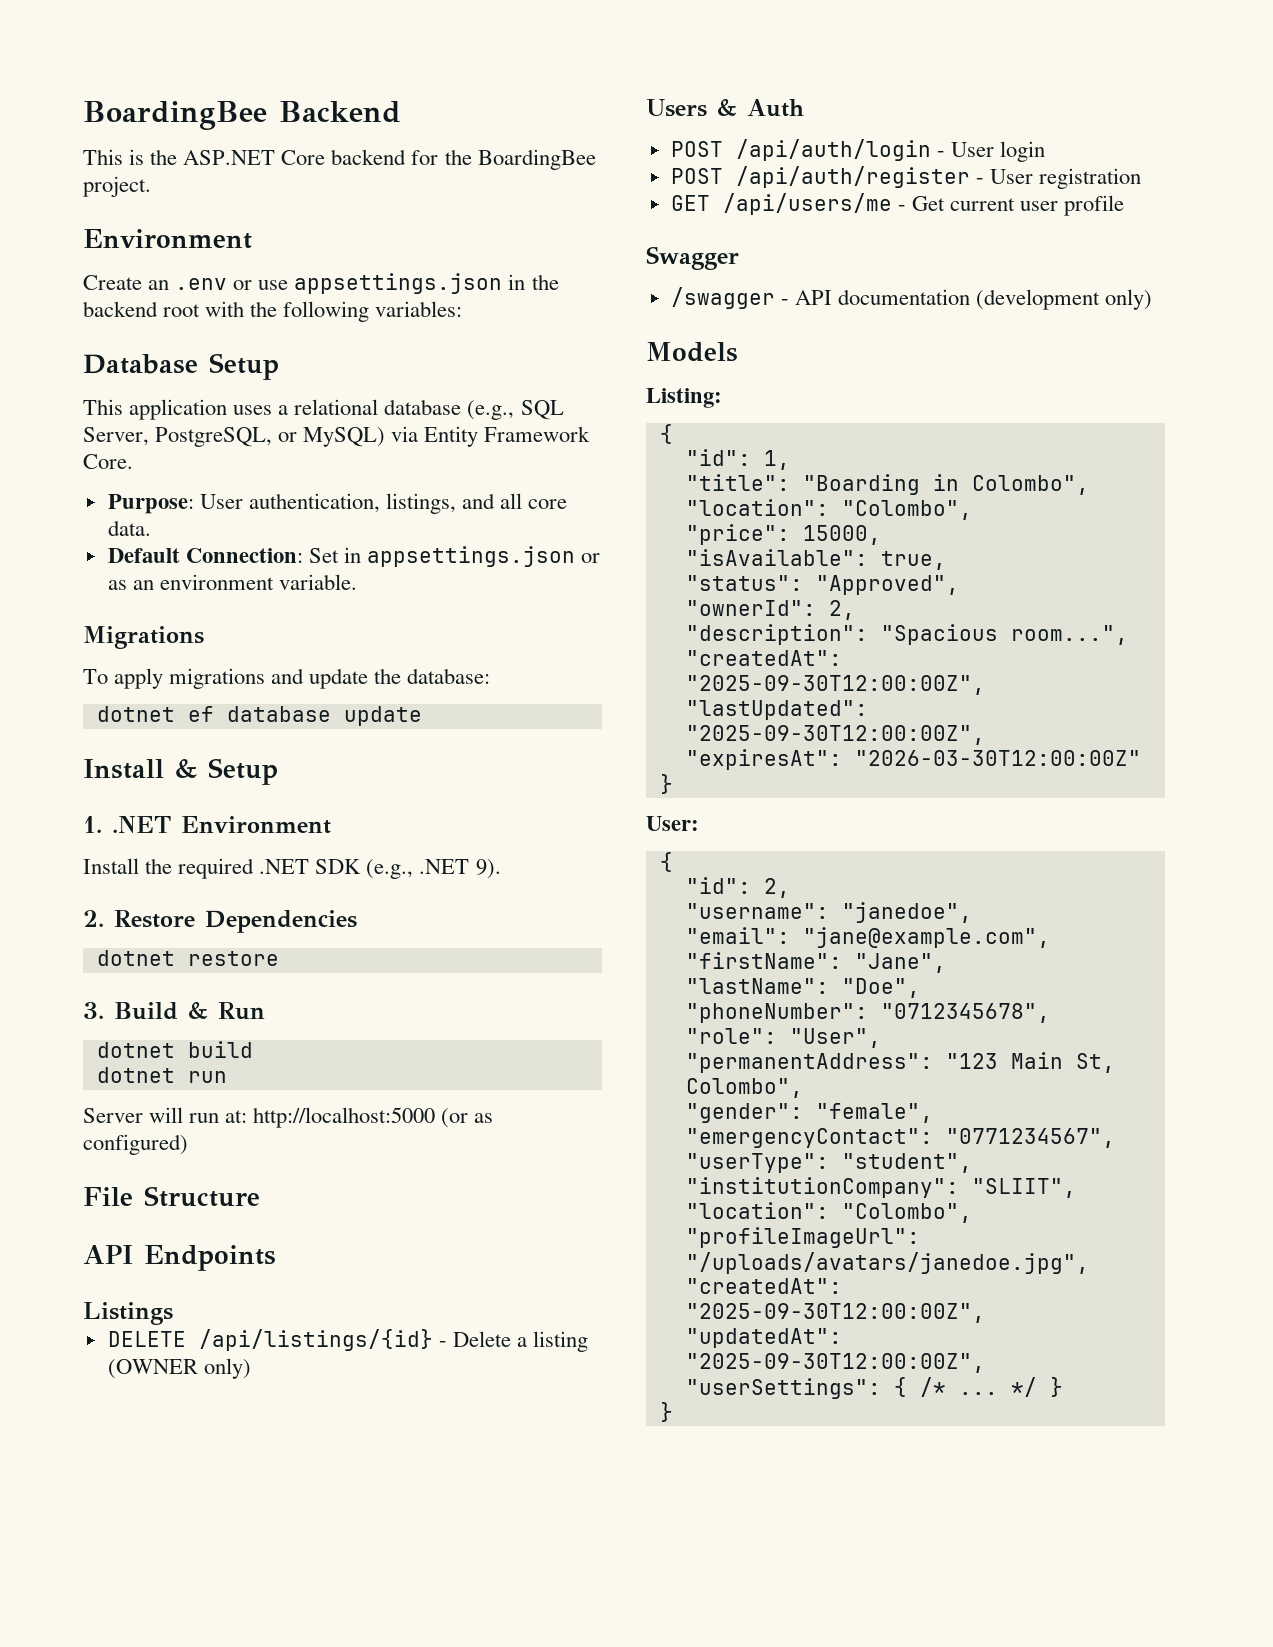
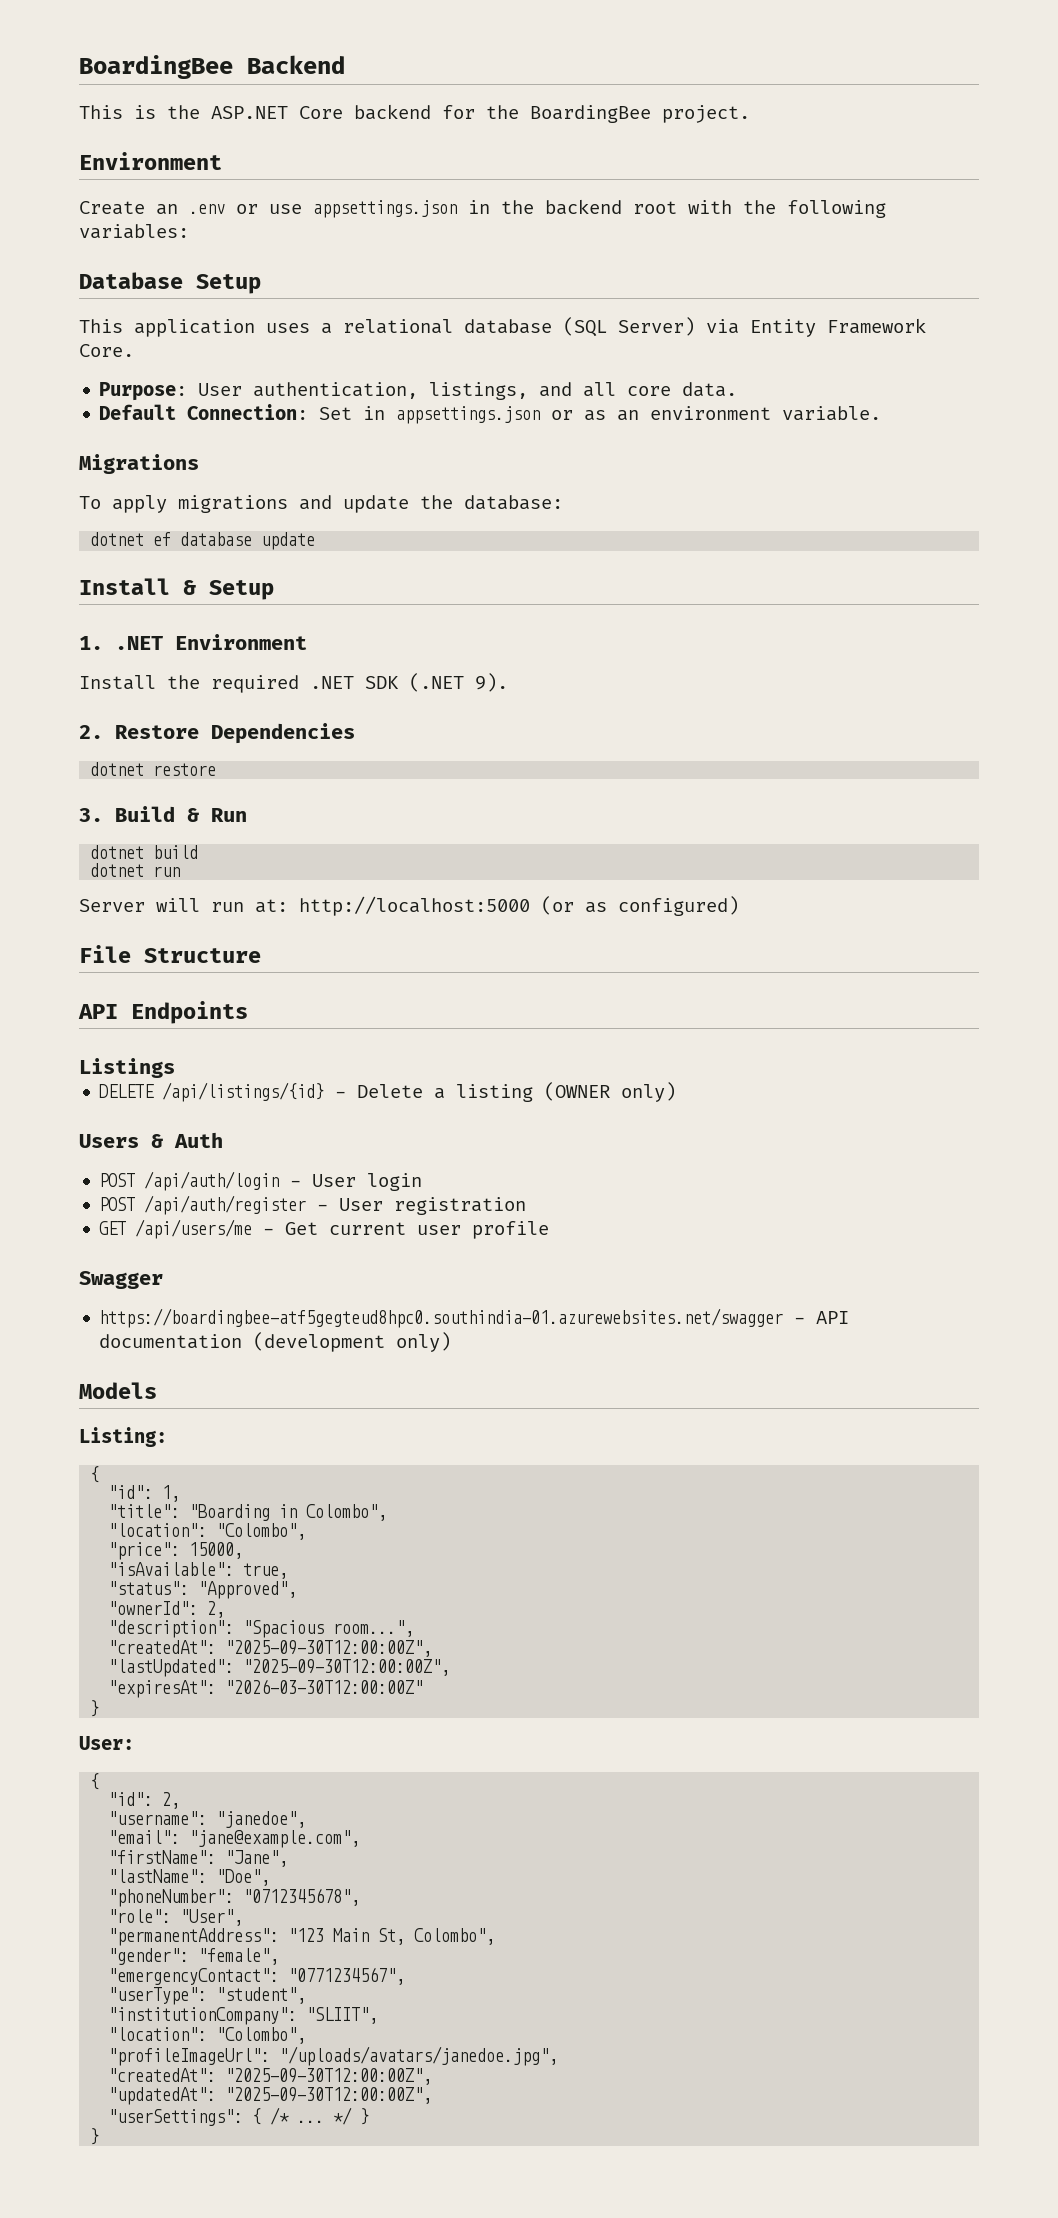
- This application uses a relational database (e.g., SQL Server, PostgreSQL, or MySQL) via Entity Framework Core.
+ This application uses a relational database (SQL Server) via Entity Framework Core.
- Install the required .NET SDK (e.g., .NET 9).
+ Install the required .NET SDK (.NET 9).
- /swagger - API documentation (development only)
+ https://boardingbee-atf5gegteud8hpc0.southindia-01.azurewebsites.net/swagger - API documentation (development only)

